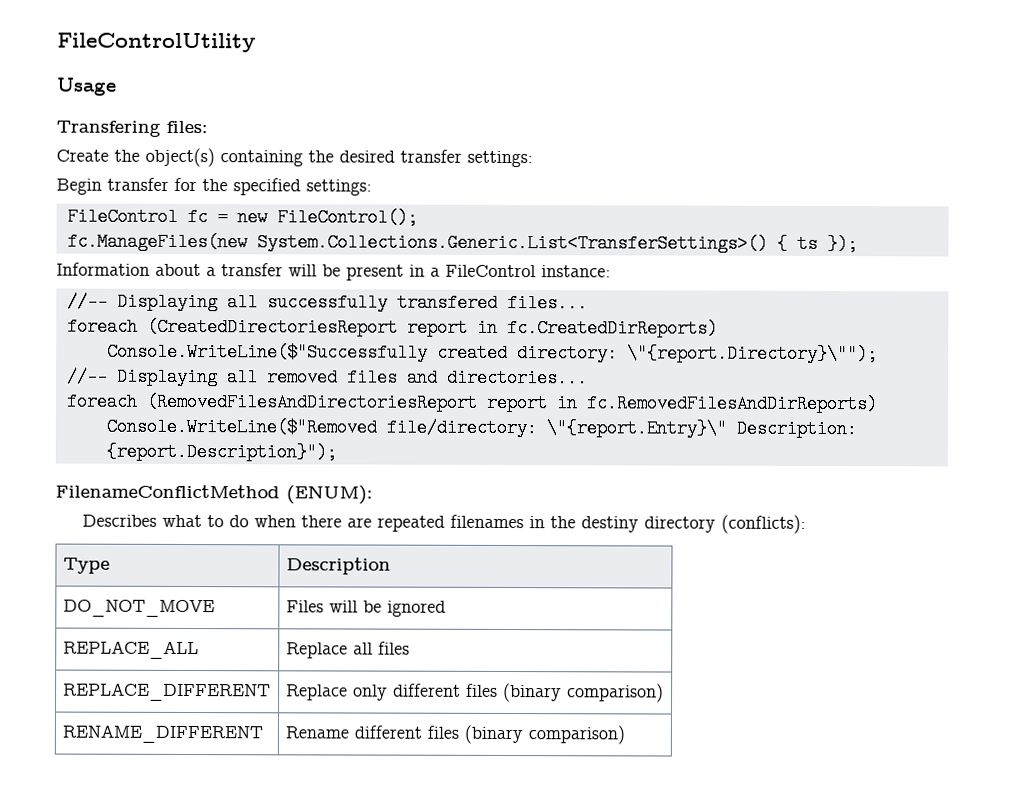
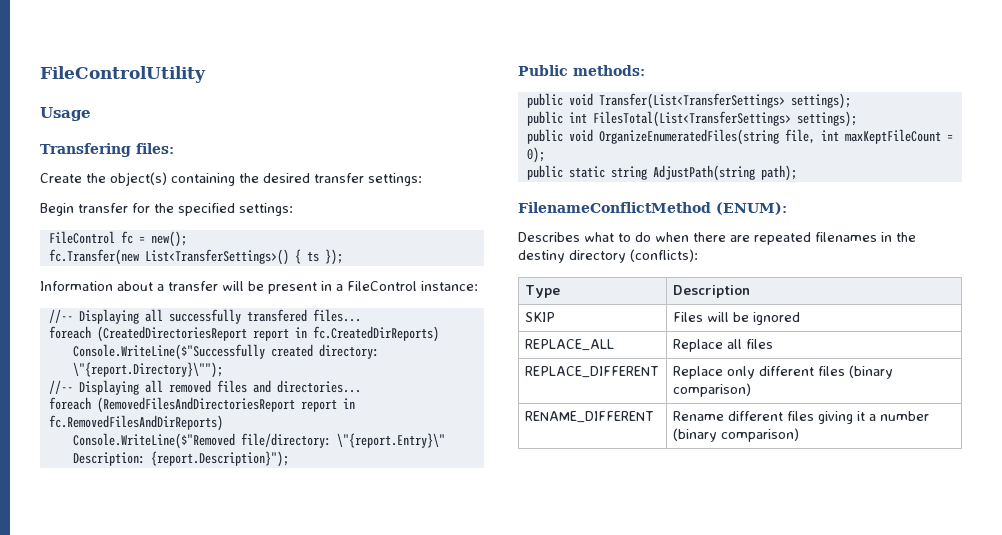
- FileControl fc = new FileControl();
- fc.ManageFiles(new System.Collections.Generic.List<TransferSettings>() { ts });
+ FileControl fc = new();
+ fc.Transfer(new List<TransferSettings>() { ts });
+ Public methods:
+ public void Transfer(List<TransferSettings> settings);
+ public int FilesTotal(List<TransferSettings> settings);
+ public void OrganizeEnumeratedFiles(string file, int maxKeptFileCount = 0);
+ public static string AdjustPath(string path);
- DO_NOT_MOVE | Files will be ignored
+ SKIP | Files will be ignored
- RENAME_DIFFERENT | Rename different files (binary comparison)
+ RENAME_DIFFERENT | Rename different files giving it a number (binary comparison)

